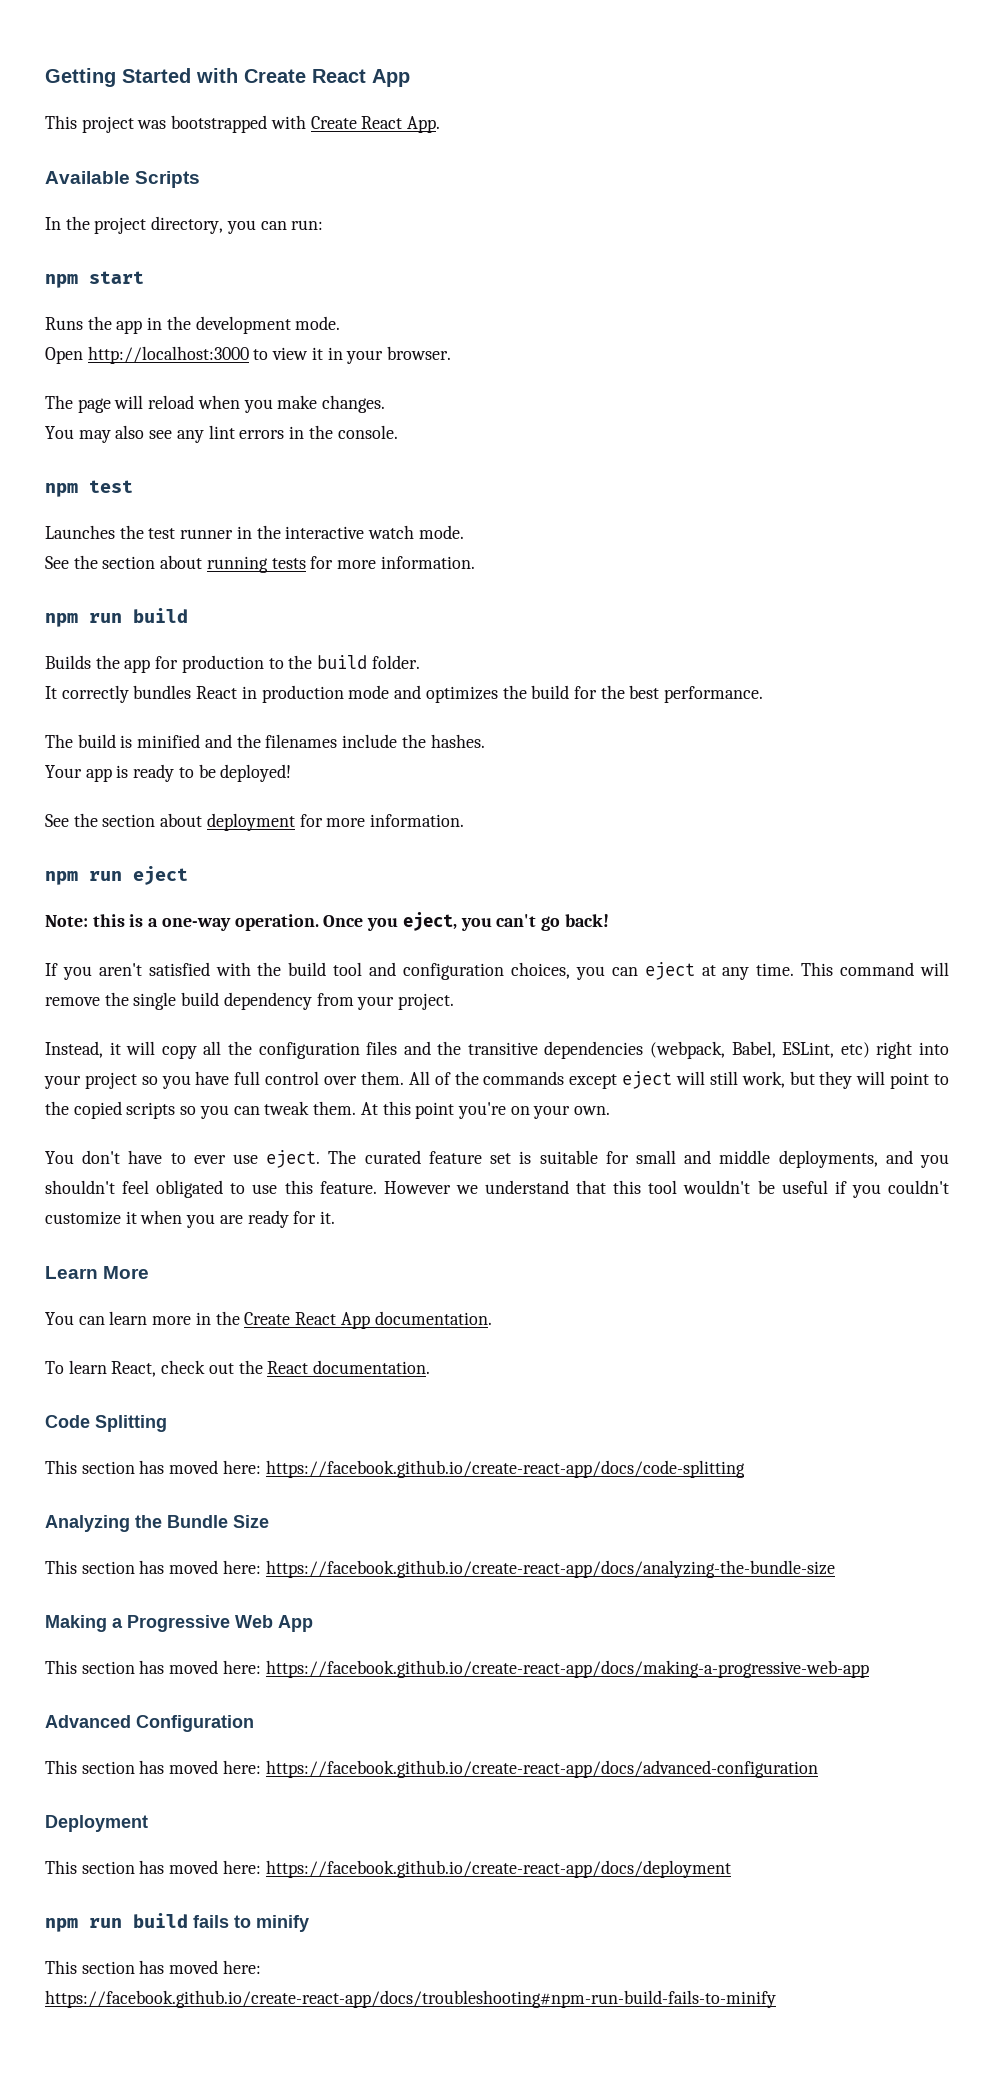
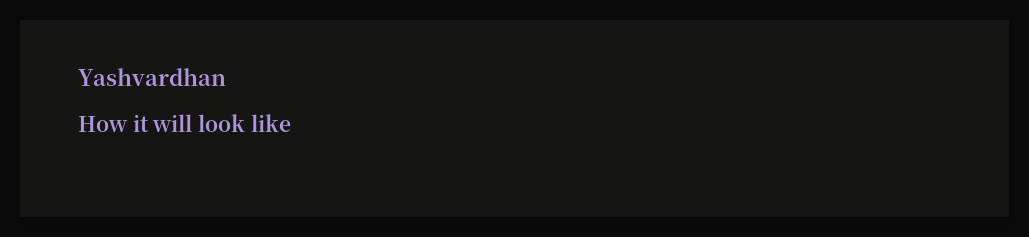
- Getting Started with Create React App
- This project was bootstrapped with Create React App.
- Available Scripts
- In the project directory, you can run:
- npm start
- Runs the app in the development mode.
- Open http://localhost:3000 to view it in your browser.
- The page will reload when you make changes.
- You may also see any lint errors in the console.
- npm test
- Launches the test runner in the interactive watch mode.
- See the section about running tests for more information.
- npm run build
- Builds the app for production to the build folder.
- It correctly bundles React in production mode and optimizes the build for the best performance.
- The build is minified and the filenames include the hashes.
- Your app is ready to be deployed!
- See the section about deployment for more information.
- npm run eject
- Note: this is a one-way operation. Once you eject, you can't go back!
- If you aren't satisfied with the build tool and configuration choices, you can eject at any time. This command will remove the single build dependency from your project.
- Instead, it will copy all the configuration files and the transitive dependencies (webpack, Babel, ESLint, etc) right into your project so you have full control over them. All of the commands except eject will still work, but they will point to the copied scripts so you can tweak them. At this point you're on your own.
- You don't have to ever use eject. The curated feature set is suitable for small and middle deployments, and you shouldn't feel obligated to use this feature. However we understand that this tool wouldn't be useful if you couldn't customize it when you are ready for it.
- Learn More
- You can learn more in the Create React App documentation.
- To learn React, check out the React documentation.
- Code Splitting
- This section has moved here: https://facebook.github.io/create-react-app/docs/code-splitting
- Analyzing the Bundle Size
- This section has moved here: https://facebook.github.io/create-react-app/docs/analyzing-the-bundle-size
- Making a Progressive Web App
- This section has moved here: https://facebook.github.io/create-react-app/docs/making-a-progressive-web-app
- Advanced Configuration
- This section has moved here: https://facebook.github.io/create-react-app/docs/advanced-configuration
- Deployment
- This section has moved here: https://facebook.github.io/create-react-app/docs/deployment
- npm run build fails to minify
- This section has moved here: https://facebook.github.io/create-react-app/docs/troubleshooting#npm-run-build-fails-to-minify
+ Yashvardhan
+ How it will look like

